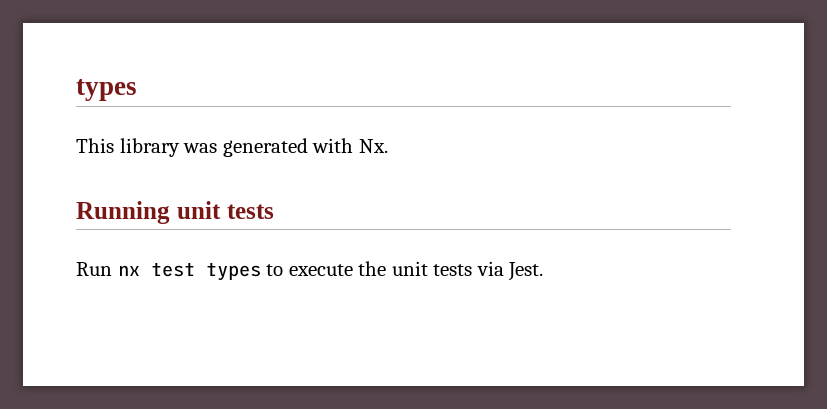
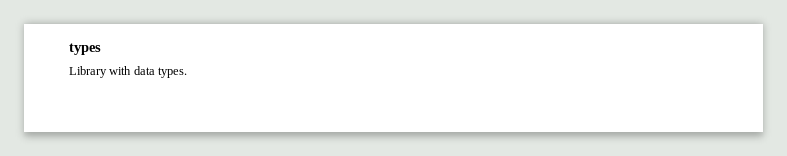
- This library was generated with Nx.
- Running unit tests
- Run nx test types to execute the unit tests via Jest.
+ Library with data types.

